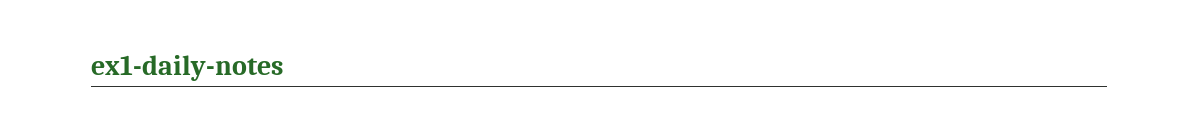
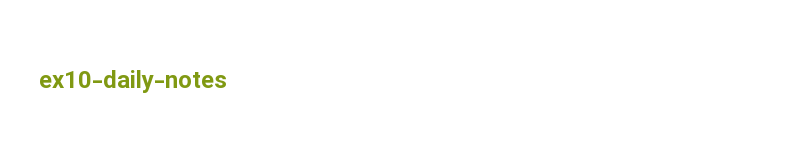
- ex1-daily-notes
+ ex10-daily-notes

